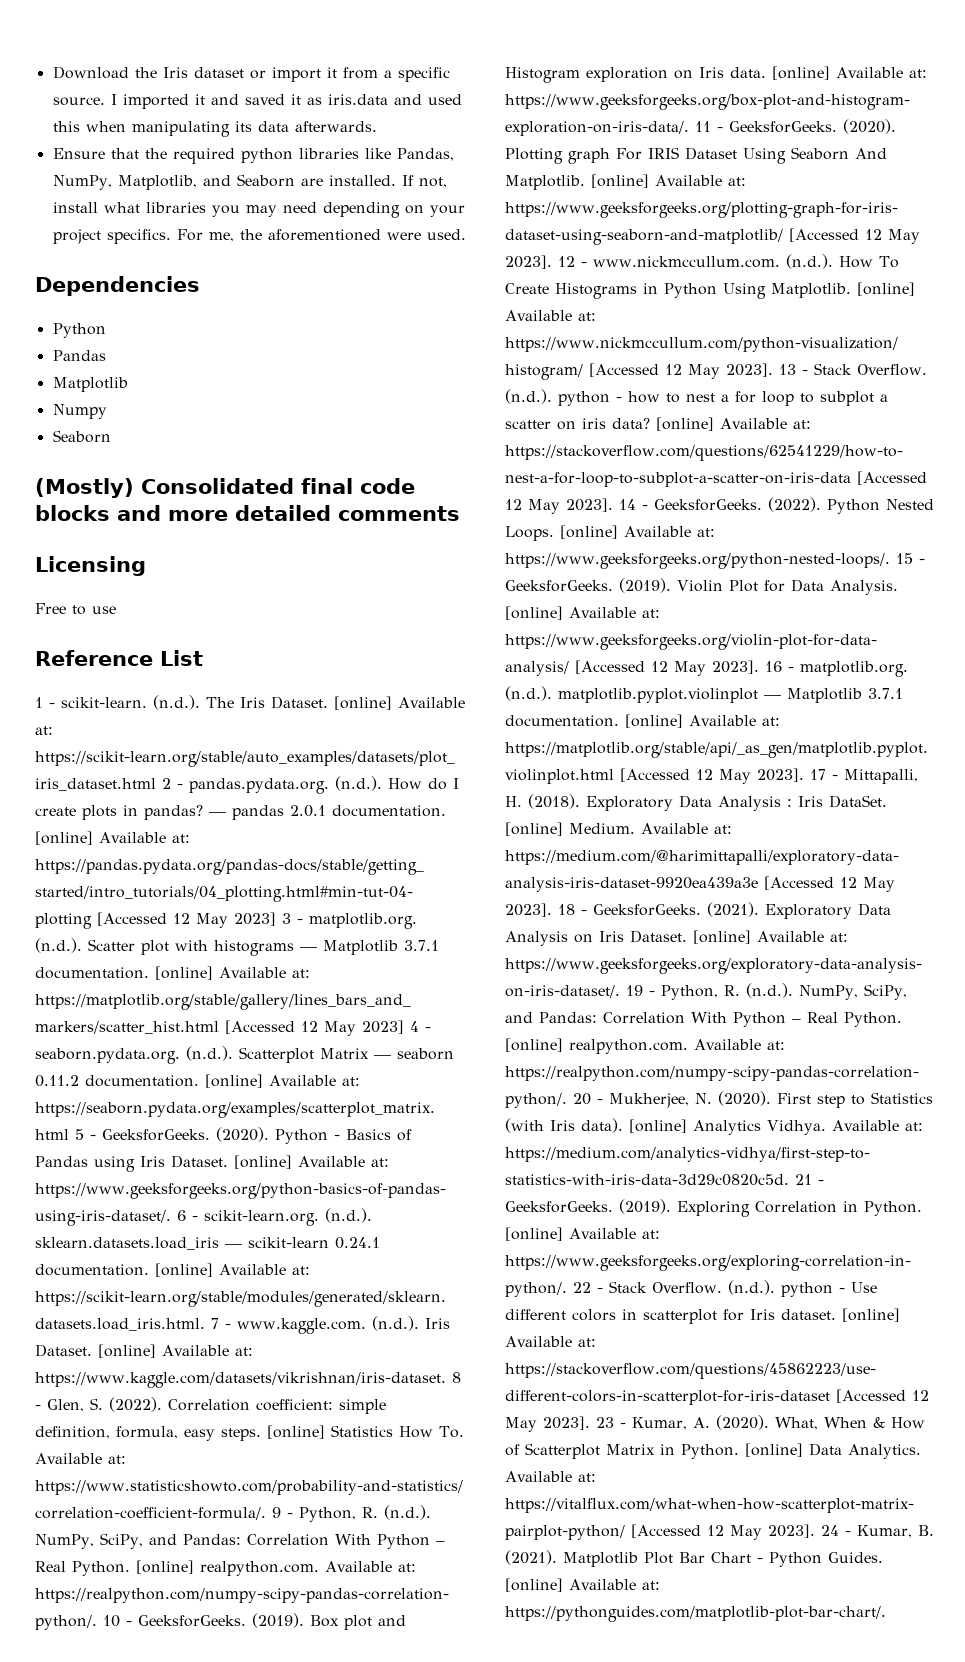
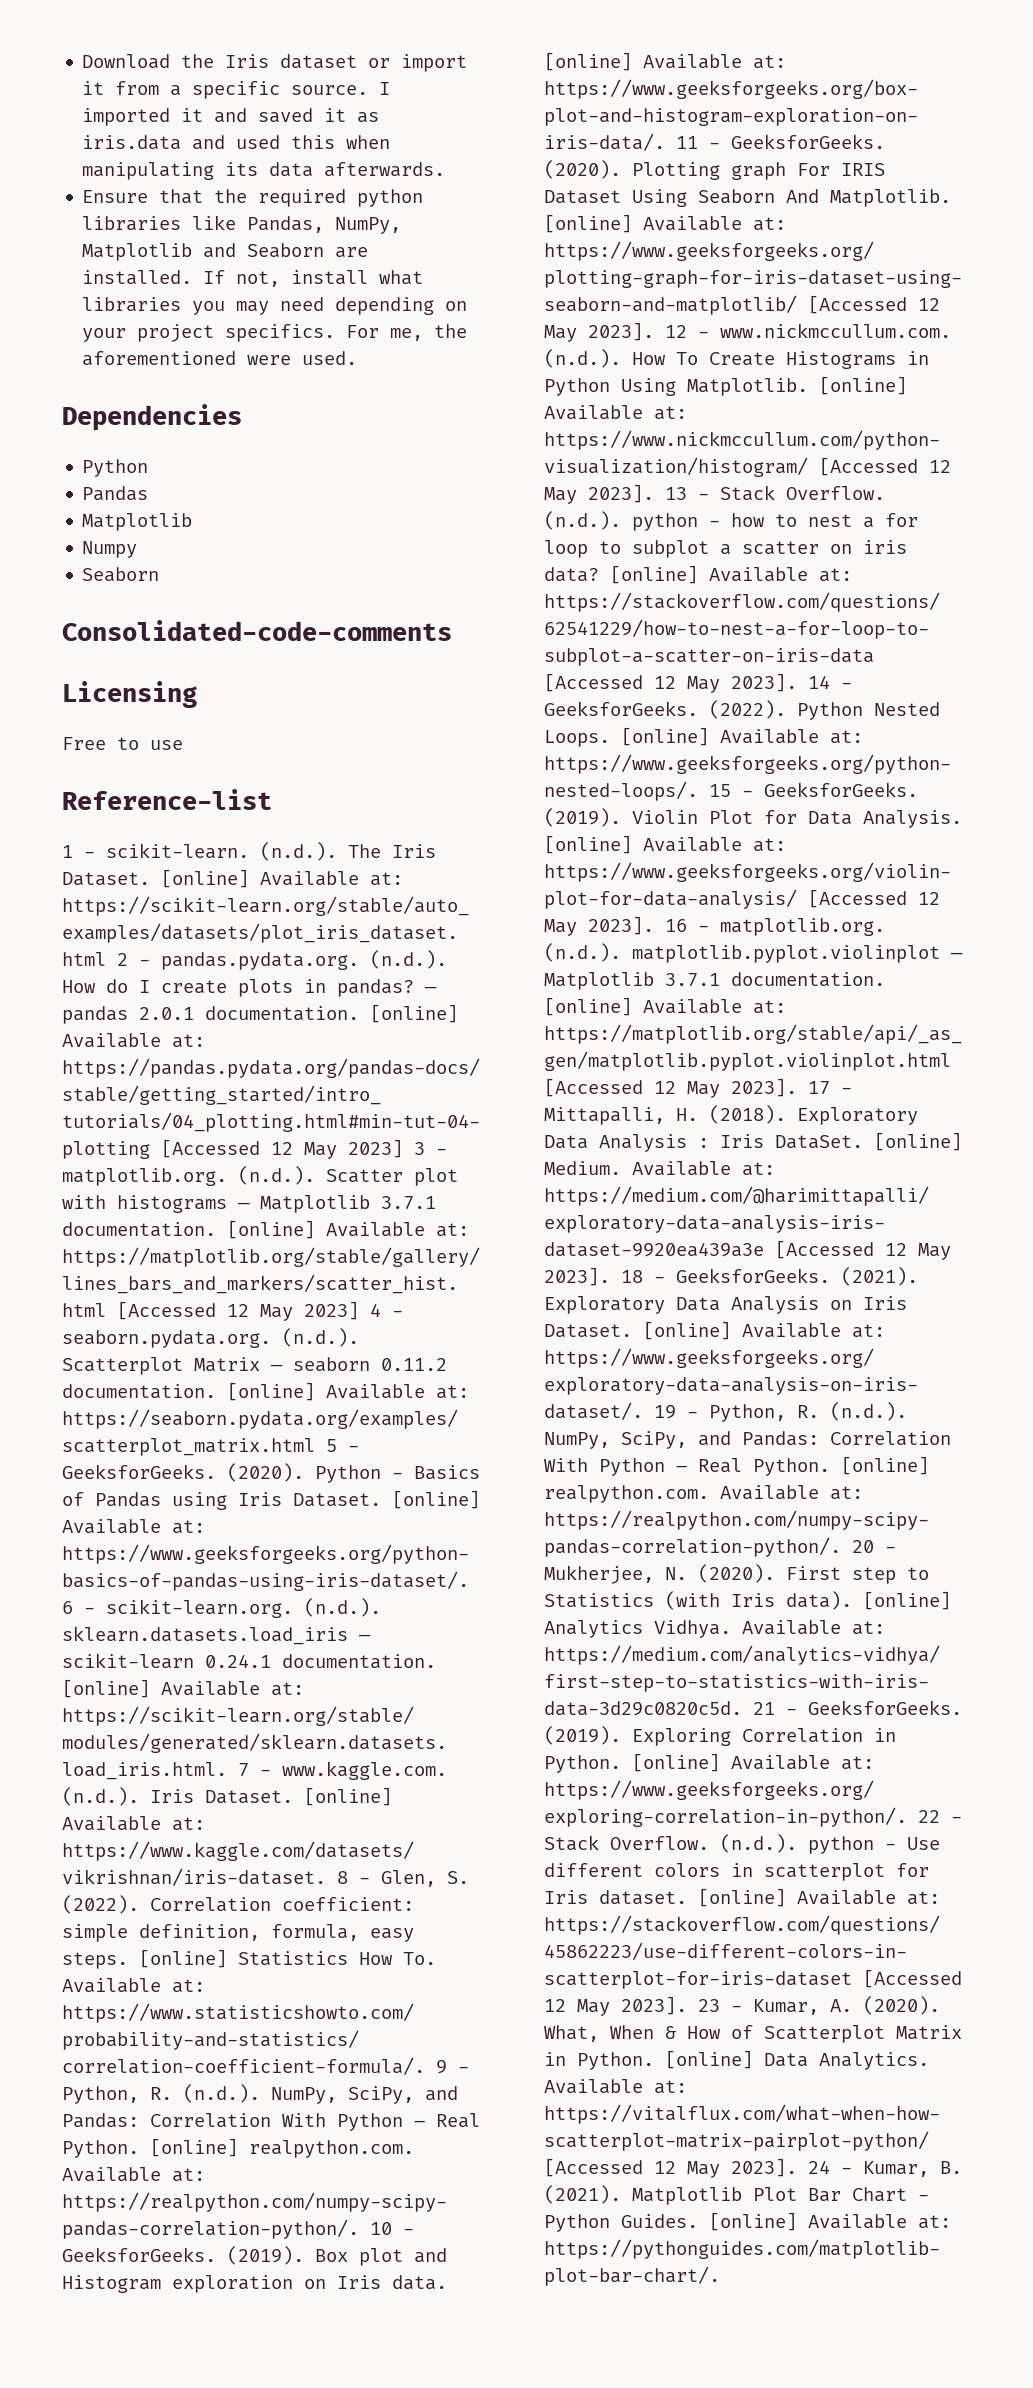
- Ensure that the required python libraries like Pandas, NumPy, Matplotlib, and Seaborn are installed.
+ Ensure that the required python libraries like Pandas, NumPy, Matplotlib and Seaborn are installed.
- (Mostly) Consolidated final code blocks and more detailed comments
+ Consolidated-code-comments
- Reference List
+ Reference-list

